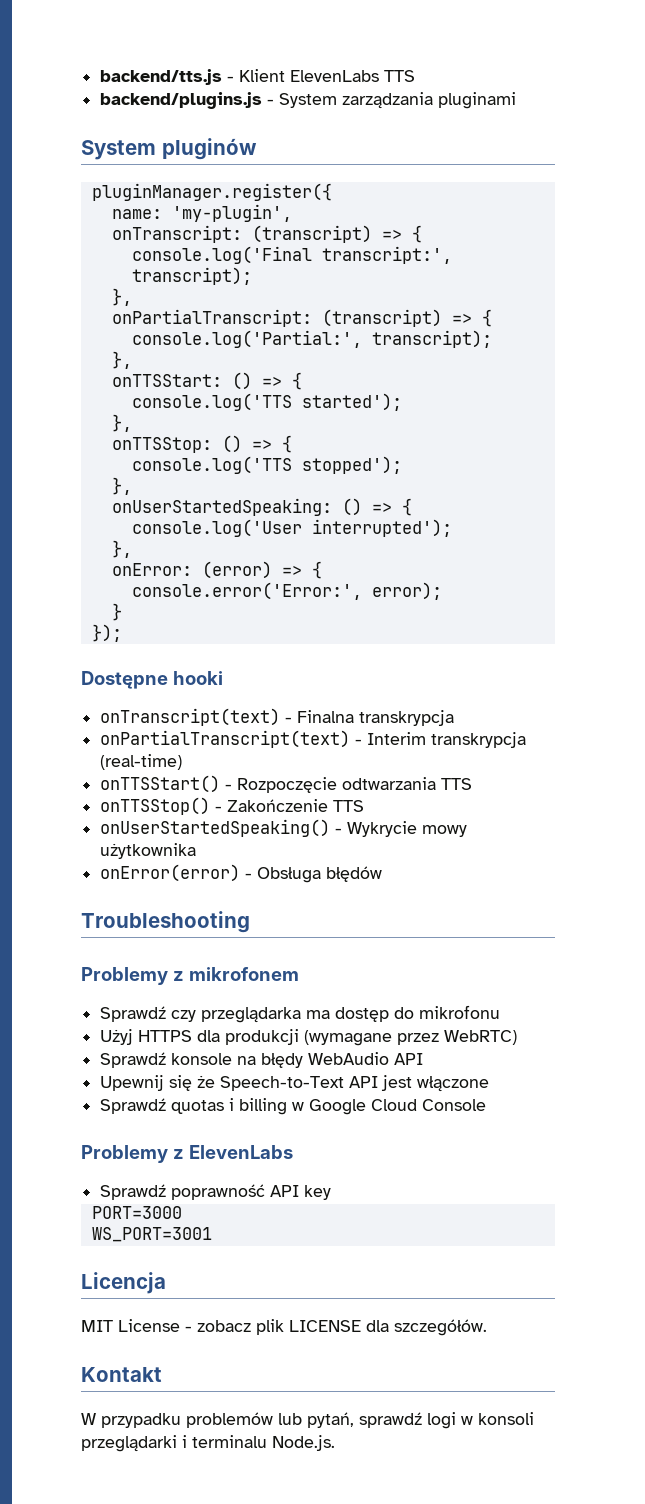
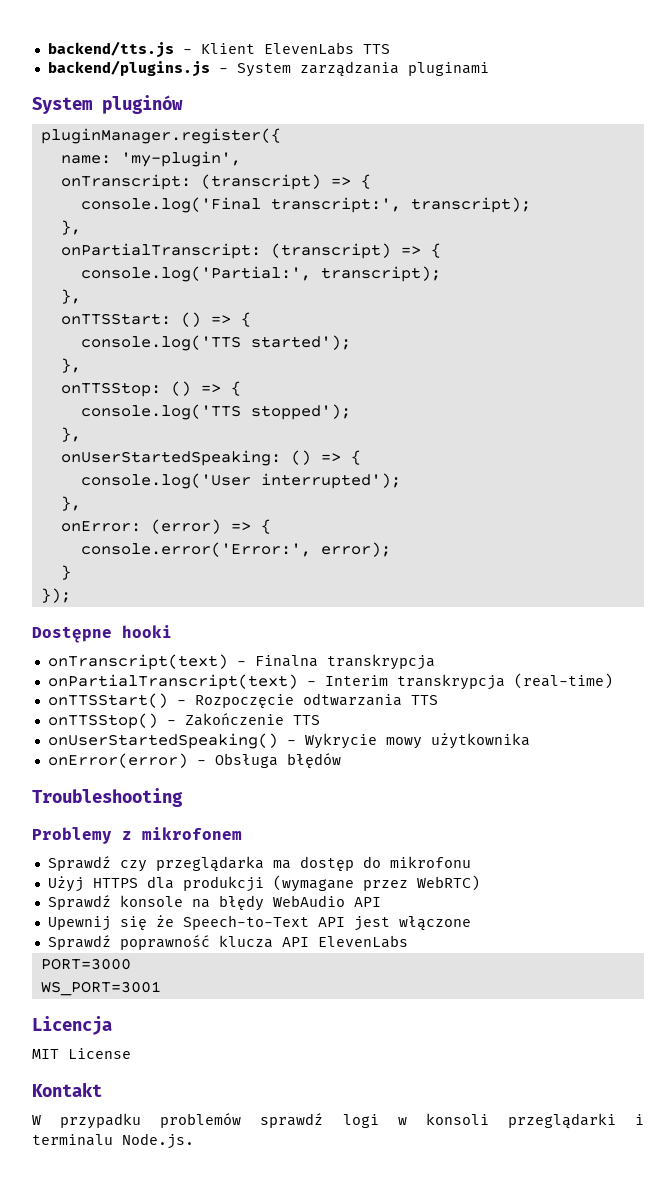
- Sprawdź quotas i billing w Google Cloud Console
- Problemy z ElevenLabs
- Sprawdź poprawność API key
+ Sprawdź poprawność klucza API ElevenLabs
- MIT License - zobacz plik LICENSE dla szczegółów.
+ MIT License
- W przypadku problemów lub pytań, sprawdź logi w konsoli przeglądarki i terminalu Node.js.
+ W przypadku problemów sprawdź logi w konsoli przeglądarki i terminalu Node.js.

